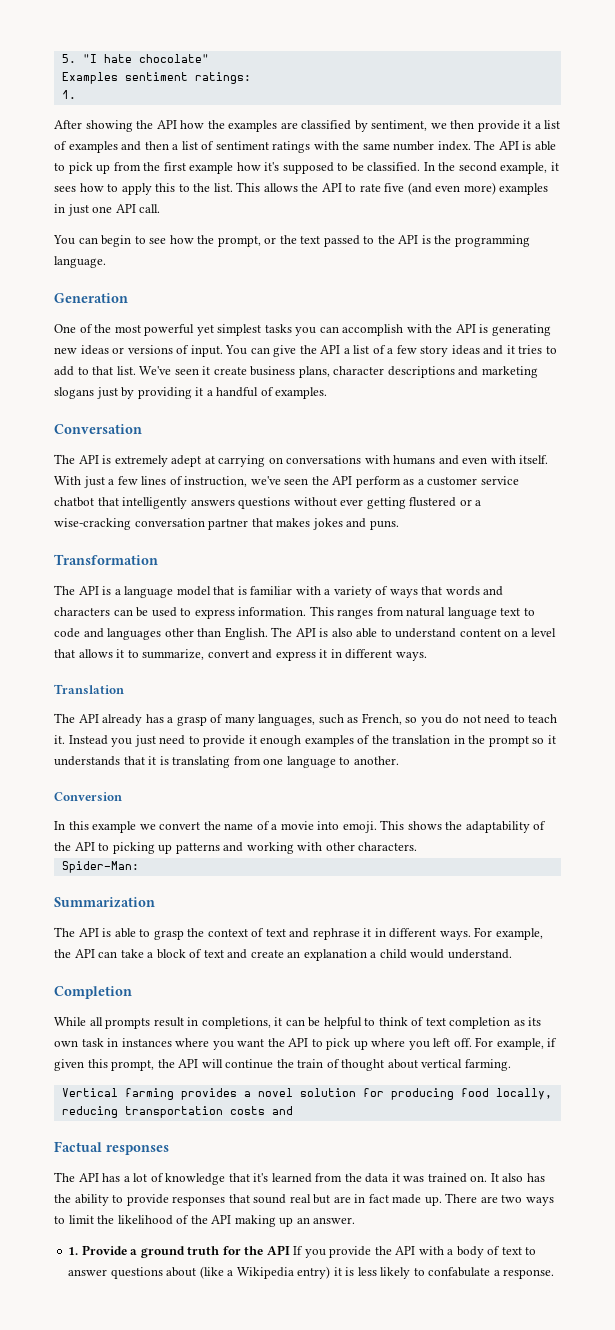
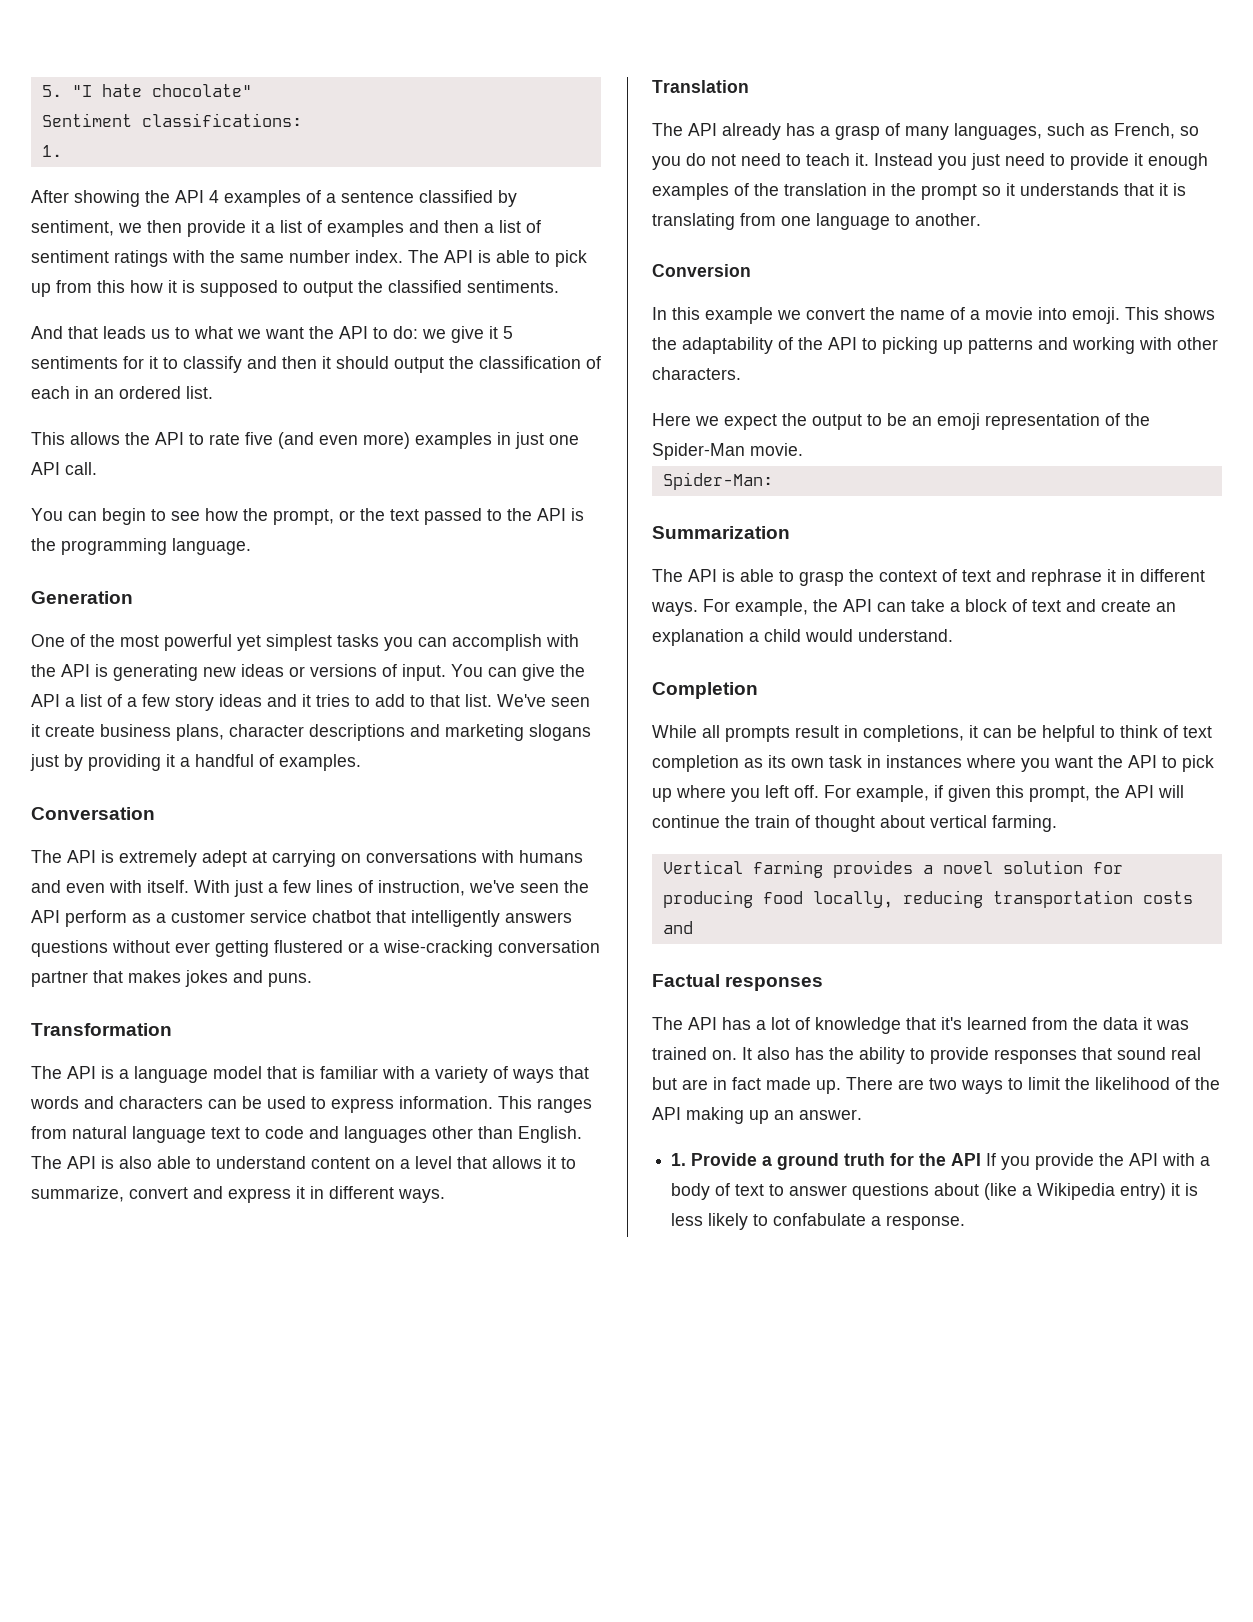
- Examples sentiment ratings:
+ Sentiment classifications:
- After showing the API how the examples are classified by sentiment, we then provide it a list of examples and then a list of sentiment ratings with the same number index.
+ After showing the API 4 examples of a sentence classified by sentiment, we then provide it a list of examples and then a list of sentiment ratings with the same number index.
- The API is able to pick up from the first example how it's supposed to be classified. In the second example, it sees how to apply this to the list. This allows the API to rate five (and even more) examples in just one API call.
+ The API is able to pick up from this how it is supposed to output the classified sentiments.
+ And that leads us to what we want the API to do: we give it 5 sentiments for it to classify and then it should output the classification of each in an ordered list.
+ This allows the API to rate five (and even more) examples in just one API call.
+ Here we expect the output to be an emoji representation of the Spider-Man movie.

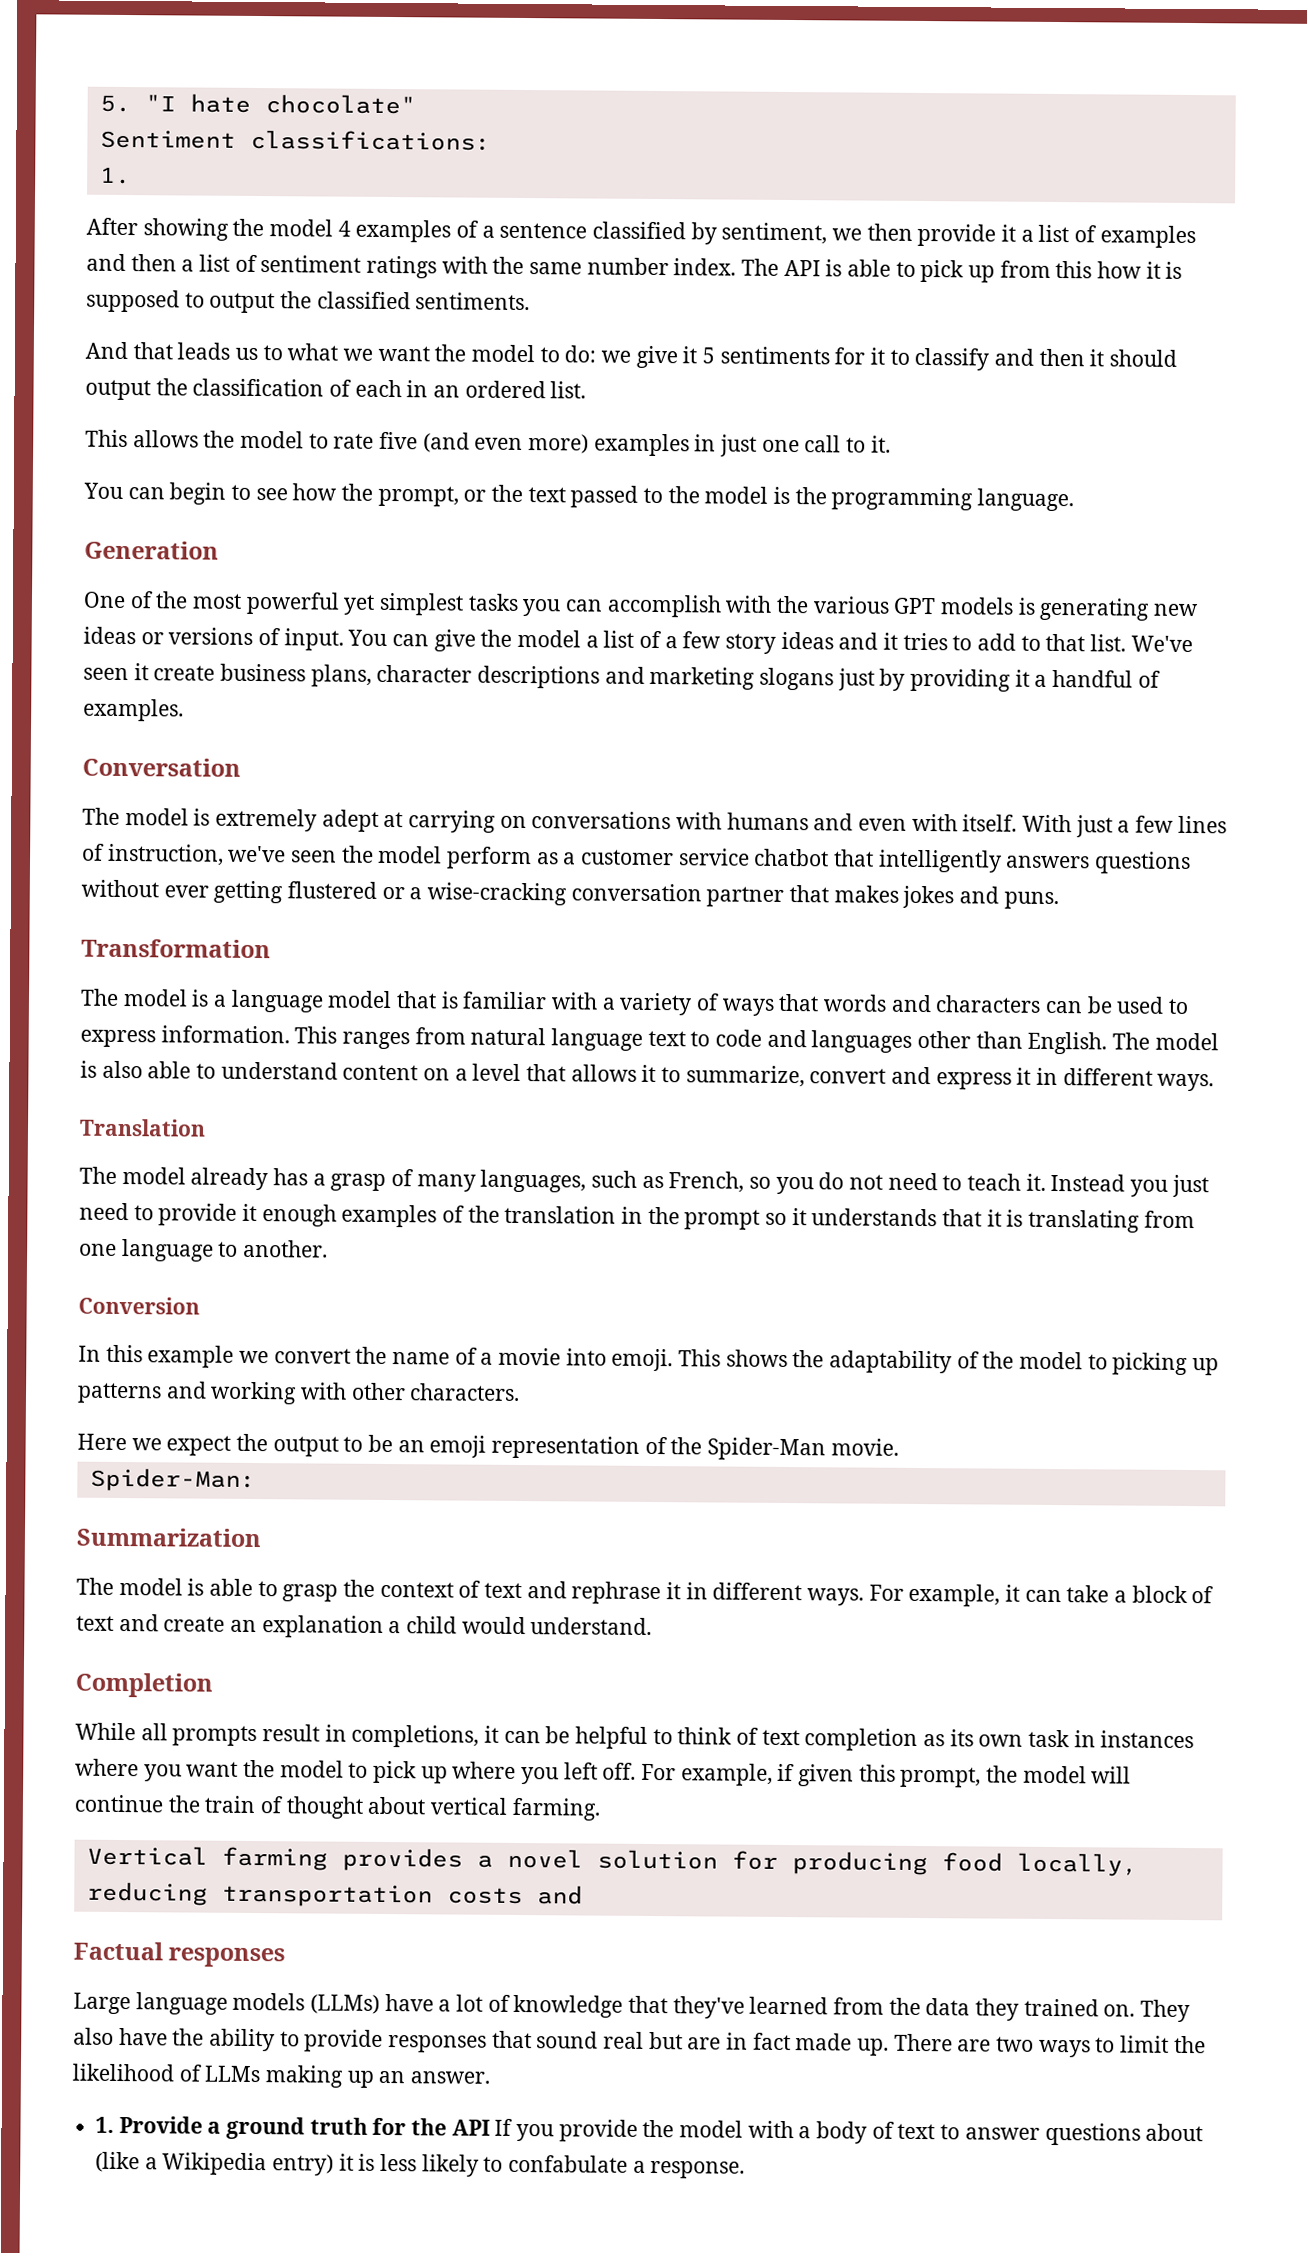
- After showing the API 4 examples of a sentence classified by sentiment, we then provide it a list of examples and then a list of sentiment ratings with the same number index.
+ After showing the model 4 examples of a sentence classified by sentiment, we then provide it a list of examples and then a list of sentiment ratings with the same number index.
- And that leads us to what we want the API to do: we give it 5 sentiments for it to classify and then it should output the classification of each in an ordered list.
+ And that leads us to what we want the model to do: we give it 5 sentiments for it to classify and then it should output the classification of each in an ordered list.
- This allows the API to rate five (and even more) examples in just one API call.
+ This allows the model to rate five (and even more) examples in just one call to it.
- You can begin to see how the prompt, or the text passed to the API is the programming language.
+ You can begin to see how the prompt, or the text passed to the model is the programming language.
- One of the most powerful yet simplest tasks you can accomplish with the API is generating new ideas or versions of input.
+ One of the most powerful yet simplest tasks you can accomplish with the various GPT models is generating new ideas or versions of input.
- You can give the API a list of a few story ideas and it tries to add to that list.
+ You can give the model a list of a few story ideas and it tries to add to that list.
- The API is extremely adept at carrying on conversations with humans and even with itself.
+ The model is extremely adept at carrying on conversations with humans and even with itself.
- With just a few lines of instruction, we've seen the API perform as a customer service chatbot that intelligently answers questions without ever getting flustered or a wise-cracking conversation partner that makes jokes and puns.
+ With just a few lines of instruction, we've seen the model perform as a customer service chatbot that intelligently answers questions without ever getting flustered or a wise-cracking conversation partner that makes jokes and puns.
- The API is a language model that is familiar with a variety of ways that words and characters can be used to express information.
+ The model is a language model that is familiar with a variety of ways that words and characters can be used to express information.
- The API is also able to understand content on a level that allows it to summarize, convert and express it in different ways.
+ The model is also able to understand content on a level that allows it to summarize, convert and express it in different ways.
- The API already has a grasp of many languages, such as French, so you do not need to teach it.
+ The model already has a grasp of many languages, such as French, so you do not need to teach it.
- This shows the adaptability of the API to picking up patterns and working with other characters.
+ This shows the adaptability of the model to picking up patterns and working with other characters.
- The API is able to grasp the context of text and rephrase it in different ways.
+ The model is able to grasp the context of text and rephrase it in different ways.
- For example, the API can take a block of text and create an explanation a child would understand.
+ For example, it can take a block of text and create an explanation a child would understand.
- While all prompts result in completions, it can be helpful to think of text completion as its own task in instances where you want the API to pick up where you left off.
+ While all prompts result in completions, it can be helpful to think of text completion as its own task in instances where you want the model to pick up where you left off.
- For example, if given this prompt, the API will continue the train of thought about vertical farming.
+ For example, if given this prompt, the model will continue the train of thought about vertical farming.
- The API has a lot of knowledge that it's learned from the data it was trained on. It also has the ability to provide responses that sound real but are in fact made up.
+ Large language models (LLMs) have a lot of knowledge that they've learned from the data they trained on. They also have the ability to provide responses that sound real but are in fact made up.
- There are two ways to limit the likelihood of the API making up an answer.
+ There are two ways to limit the likelihood of LLMs making up an answer.
- 1. Provide a ground truth for the API If you provide the API with a body of text to answer questions about (like a Wikipedia entry) it is less likely to confabulate a response.
+ 1. Provide a ground truth for the API If you provide the model with a body of text to answer questions about (like a Wikipedia entry) it is less likely to confabulate a response.

